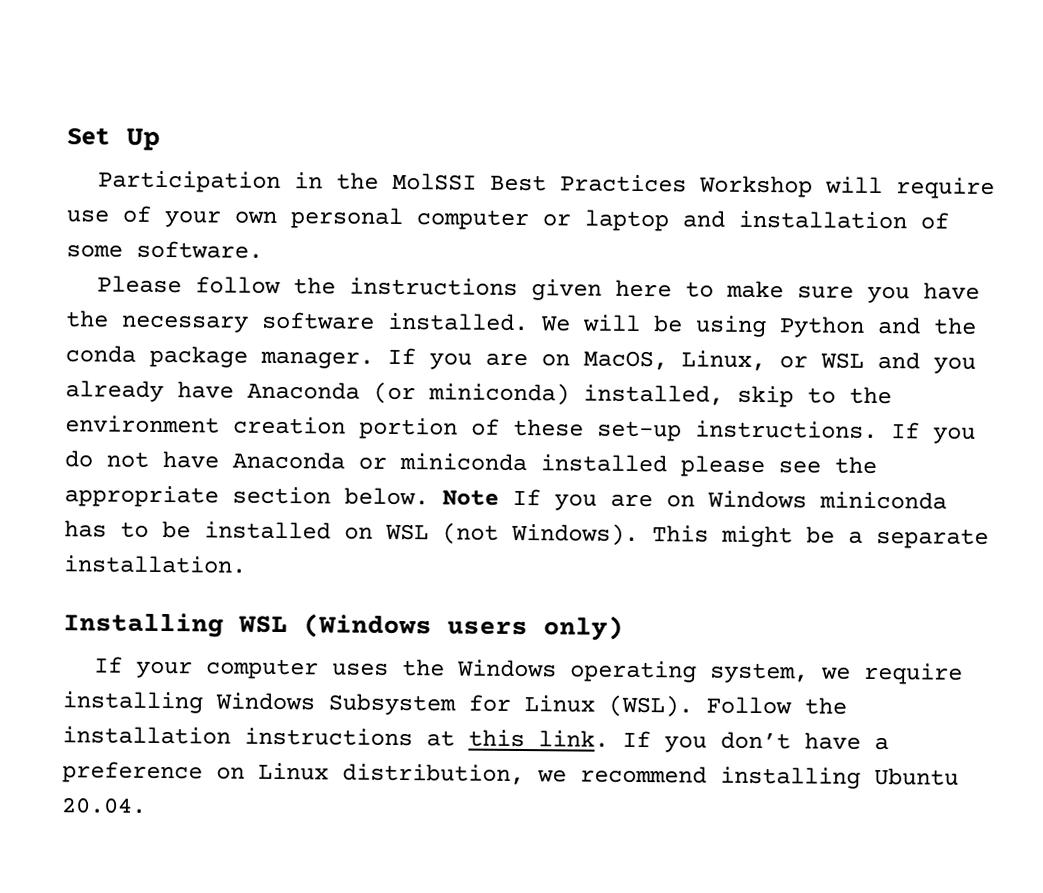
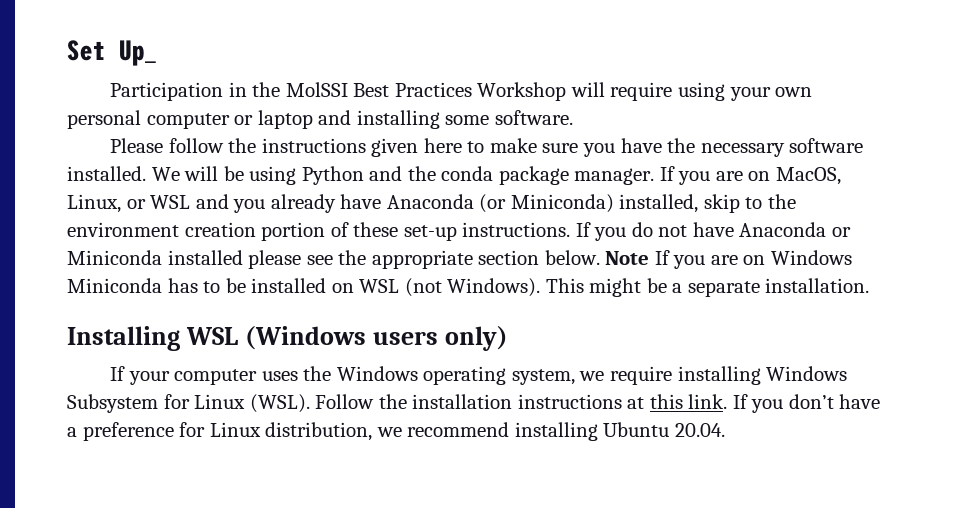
- Set Up
+ Set Up_
- Participation in the MolSSI Best Practices Workshop will require use of your own personal computer or laptop and installation of some software.
+ Participation in the MolSSI Best Practices Workshop will require using your own personal computer or laptop and installing some software.
- If you are on MacOS, Linux, or WSL and you already have Anaconda (or miniconda) installed, skip to the environment creation portion of these set-up instructions.
+ If you are on MacOS, Linux, or WSL and you already have Anaconda (or Miniconda) installed, skip to the environment creation portion of these set-up instructions.
- If you do not have Anaconda or miniconda installed please see the appropriate section below.
+ If you do not have Anaconda or Miniconda installed please see the appropriate section below.
- Note If you are on Windows miniconda has to be installed on WSL (not Windows).
+ Note If you are on Windows Miniconda has to be installed on WSL (not Windows).
- If you don’t have a preference on Linux distribution, we recommend installing Ubuntu 20.04.
+ If you don’t have a preference for Linux distribution, we recommend installing Ubuntu 20.04.

